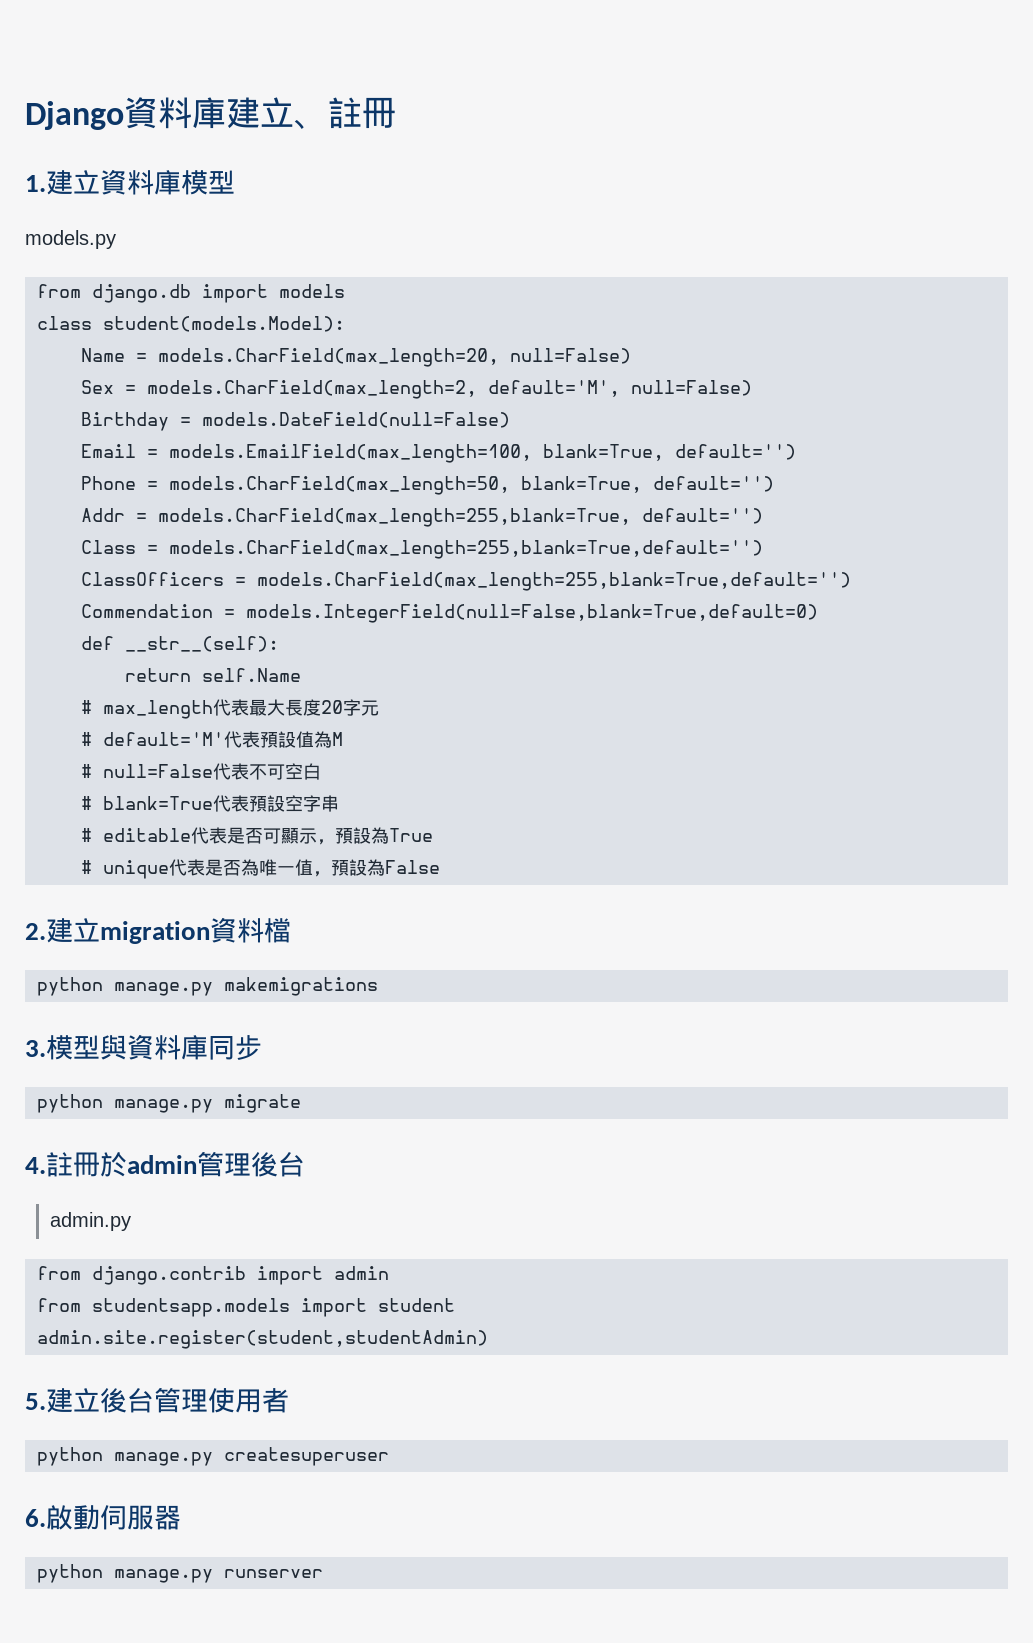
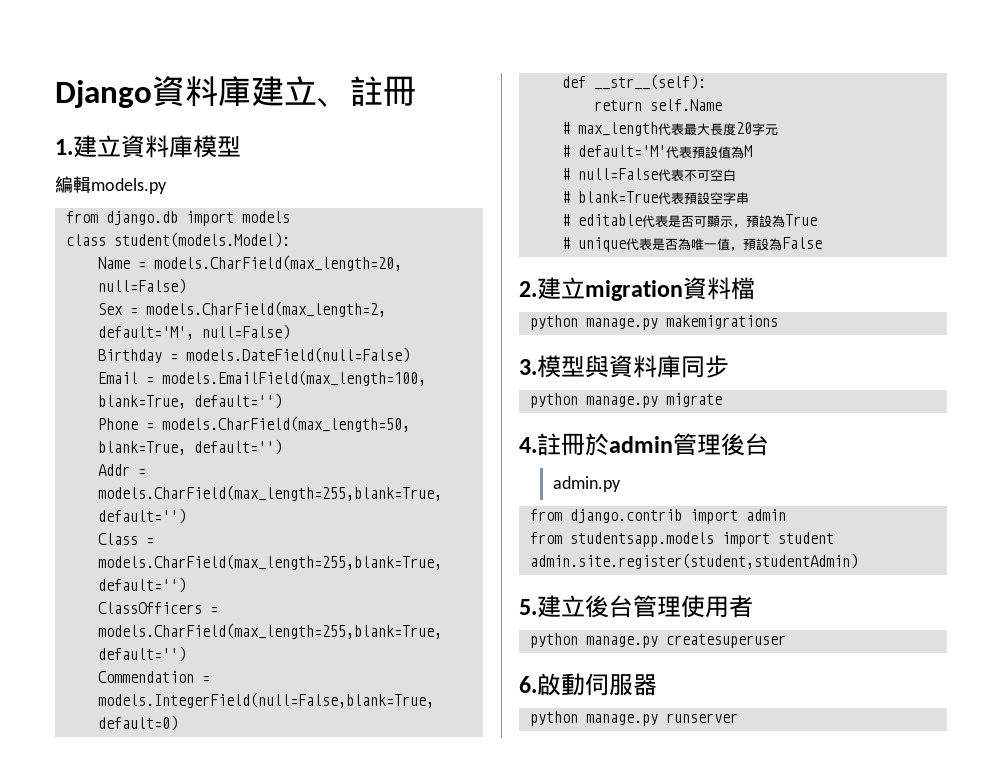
- models.py
+ 編輯models.py

